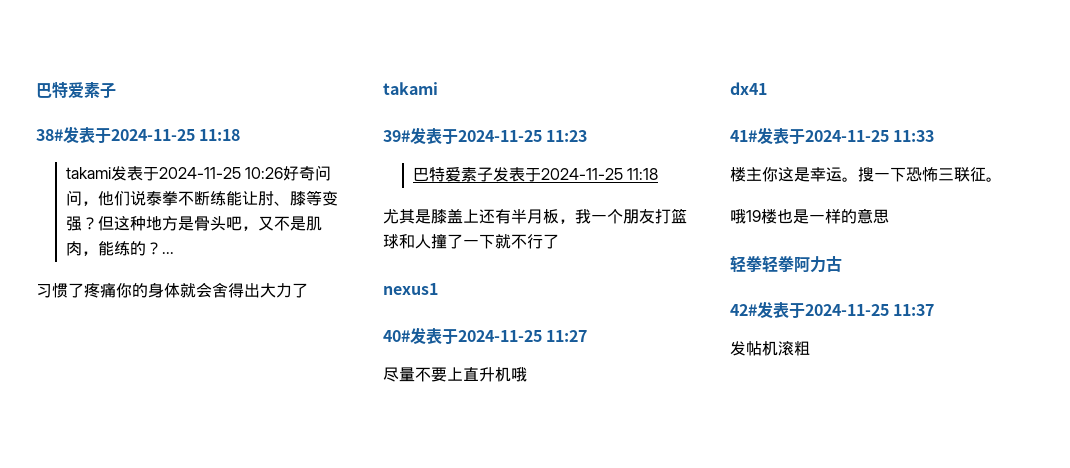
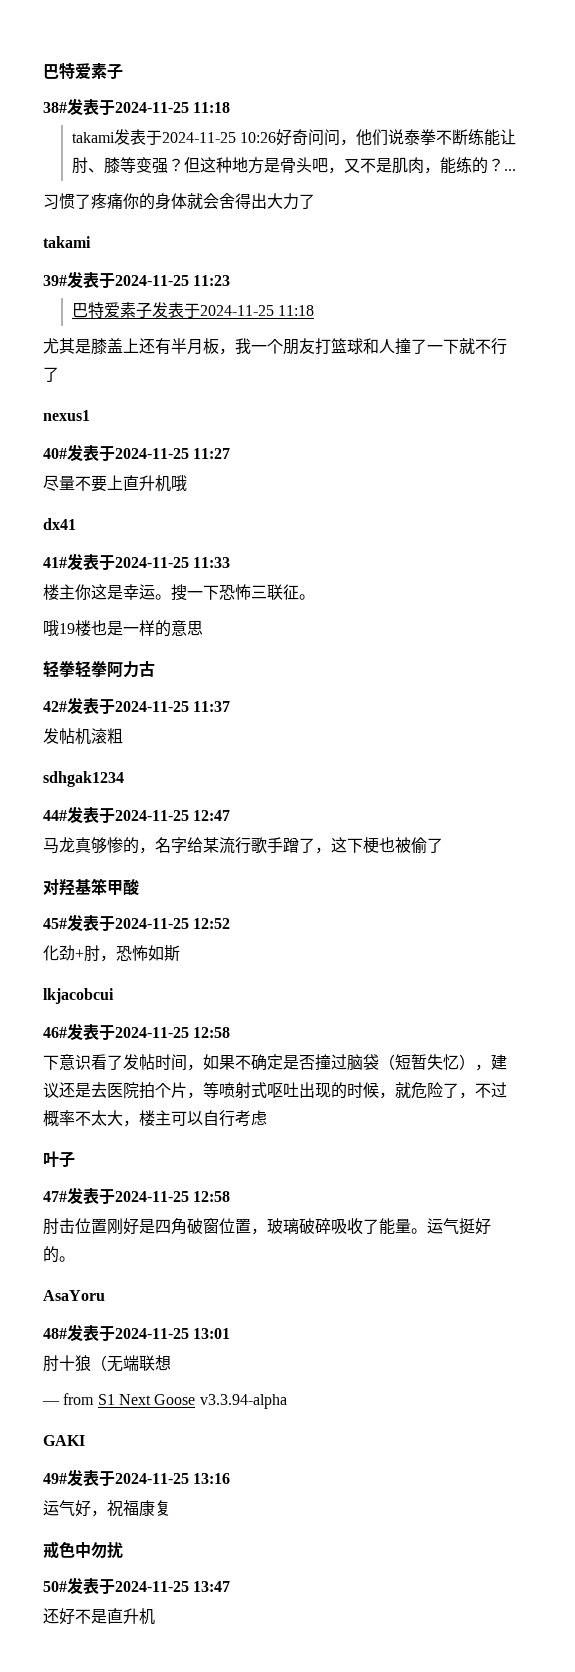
+ sdhgak1234
+ 44#发表于2024-11-25 12:47
+ 马龙真够惨的，名字给某流行歌手蹭了，这下梗也被偷了
+ 对羟基笨甲酸
+ 45#发表于2024-11-25 12:52
+ 化劲+肘，恐怖如斯
+ lkjacobcui
+ 46#发表于2024-11-25 12:58
+ 下意识看了发帖时间，如果不确定是否撞过脑袋（短暂失忆），建议还是去医院拍个片，等喷射式呕吐出现的时候，就危险了，不过概率不太大，楼主可以自行考虑
+ 叶子
+ 47#发表于2024-11-25 12:58
+ 肘击位置刚好是四角破窗位置，玻璃破碎吸收了能量。运气挺好的。
+ AsaYoru
+ 48#发表于2024-11-25 13:01
+ 肘十狼（无端联想
+ — from S1 Next Goose v3.3.94-alpha
+ GAKI
+ 49#发表于2024-11-25 13:16
+ 运气好，祝福康复
+ 戒色中勿扰
+ 50#发表于2024-11-25 13:47
+ 还好不是直升机

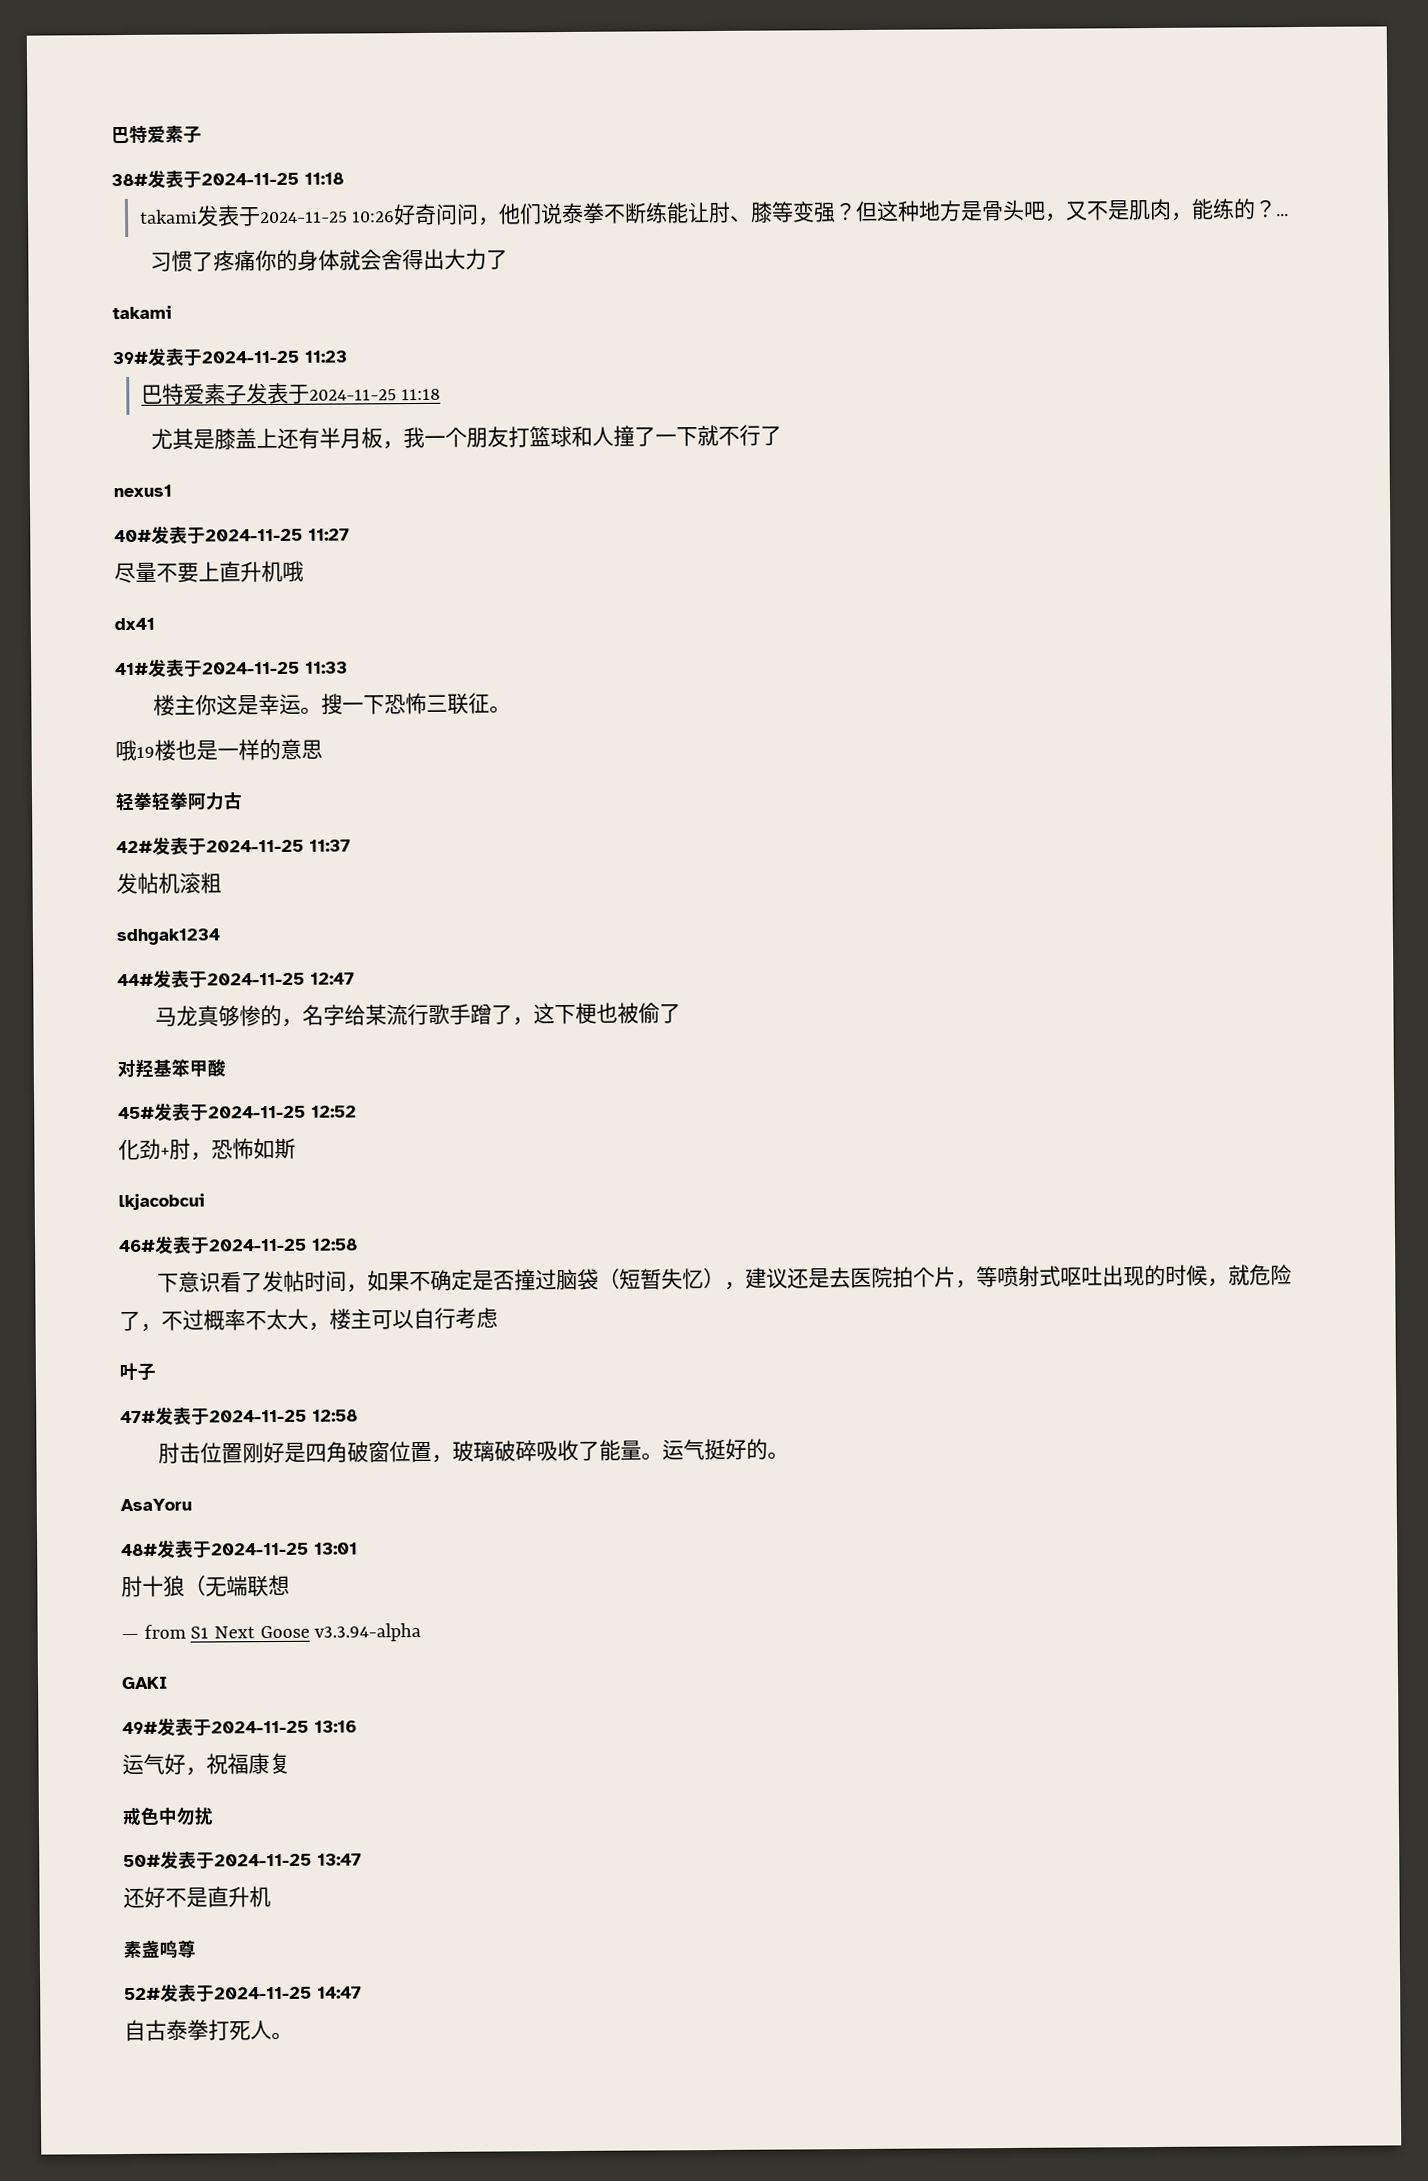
+ 素盏鸣尊
+ 52#发表于2024-11-25 14:47
+ 自古泰拳打死人。

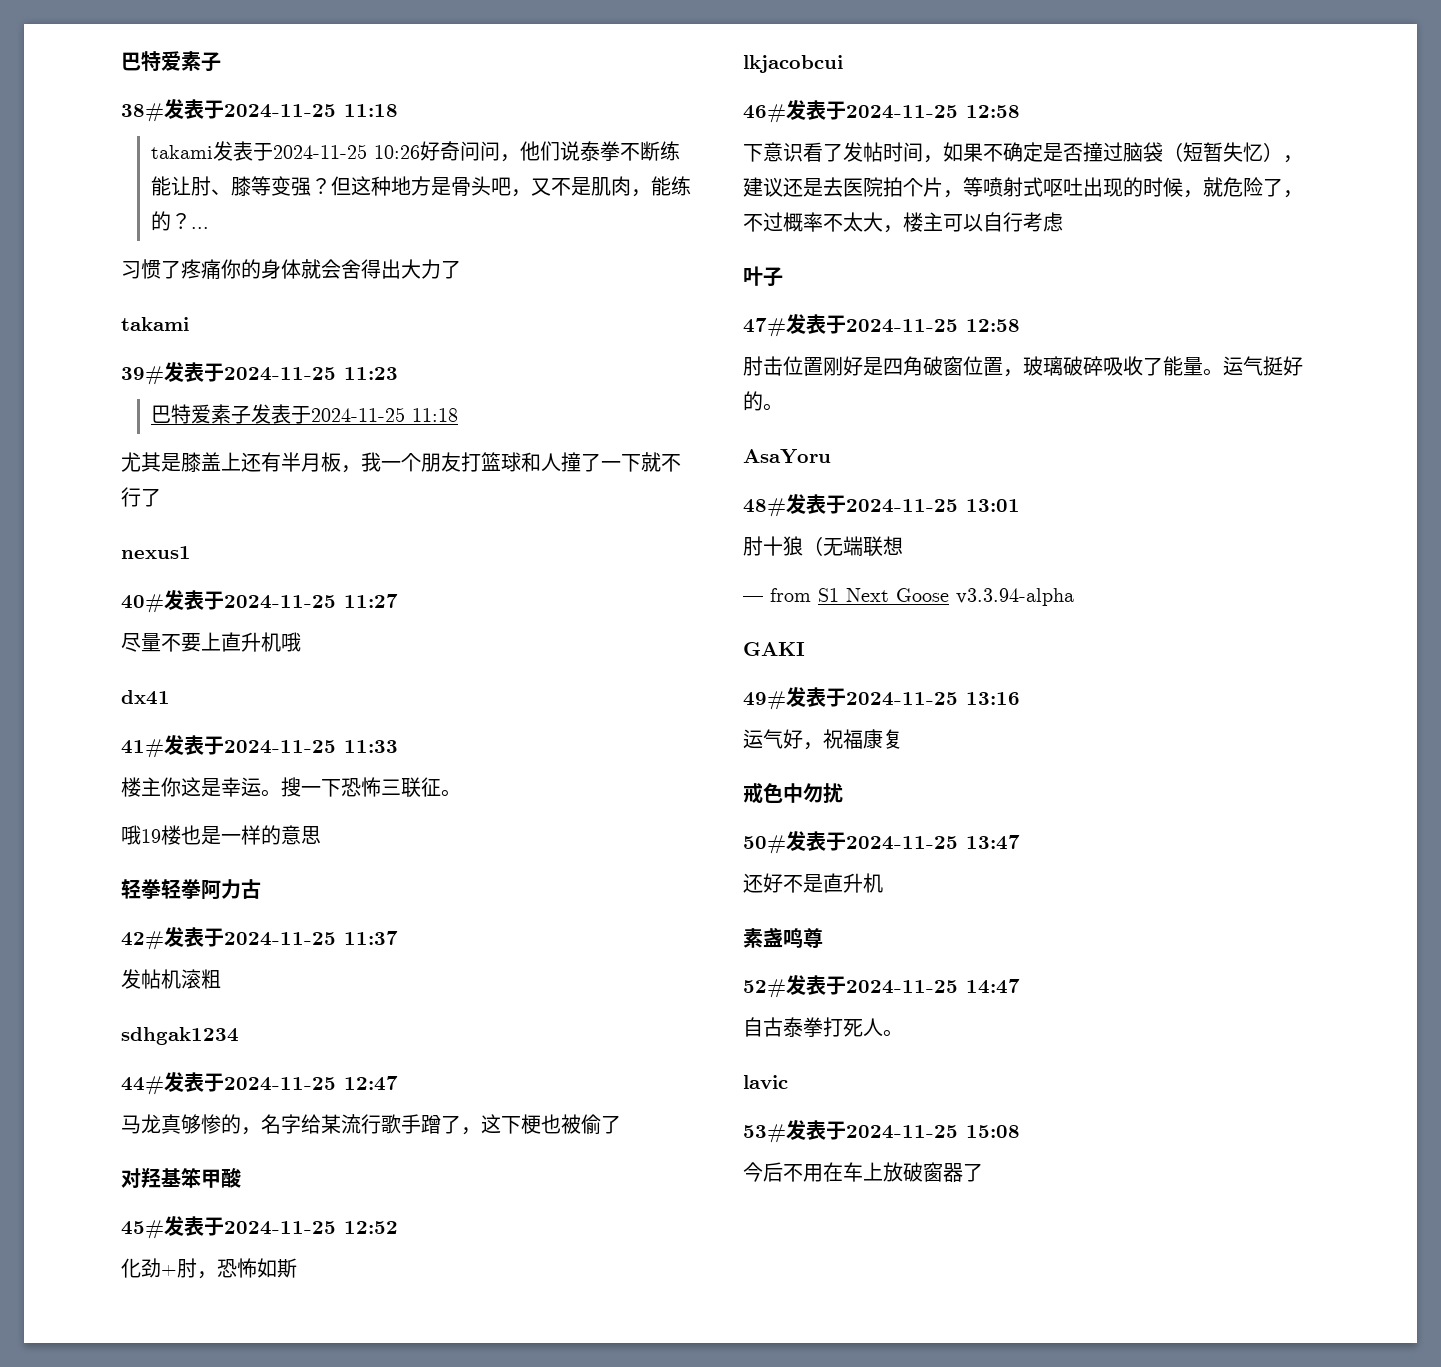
+ lavic
+ 53#发表于2024-11-25 15:08
+ 今后不用在车上放破窗器了

